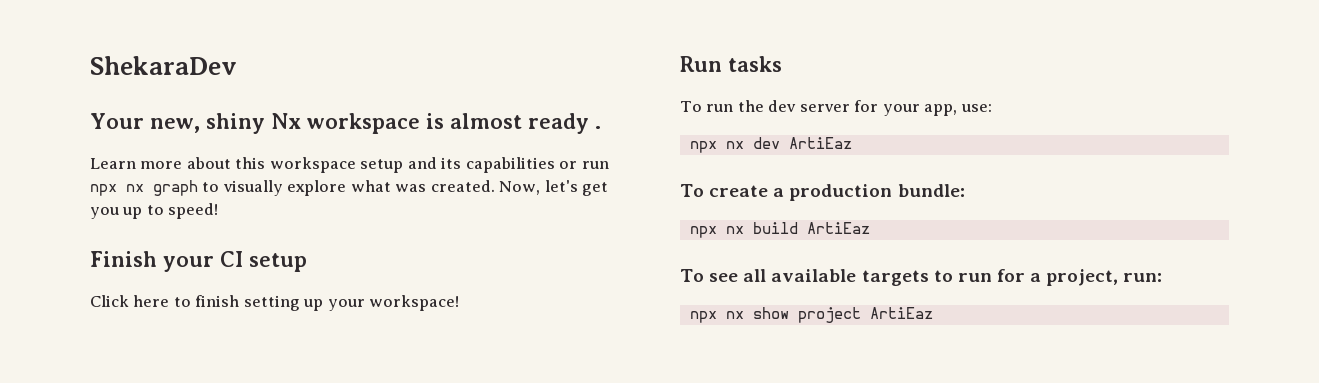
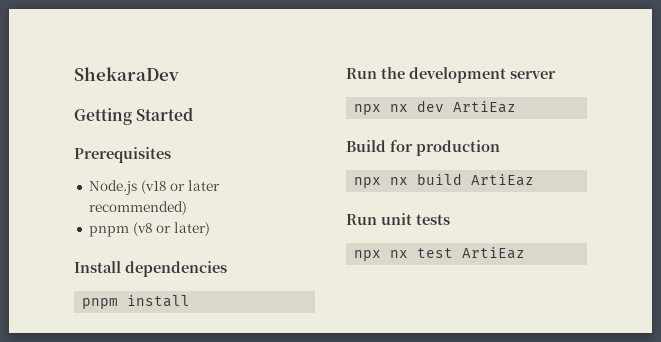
- Your new, shiny Nx workspace is almost ready .
- Learn more about this workspace setup and its capabilities or run npx nx graph to visually explore what was created. Now, let's get you up to speed!
- Finish your CI setup
- Click here to finish setting up your workspace!
- Run tasks
- To run the dev server for your app, use:
+ Getting Started
+ Prerequisites
+ Node.js (v18 or later recommended)
+ pnpm (v8 or later)
+ Install dependencies
+ pnpm install
+ Run the development server
- To create a production bundle:
+ Build for production
- To see all available targets to run for a project, run:
- npx nx show project ArtiEaz
+ Run unit tests
+ npx nx test ArtiEaz

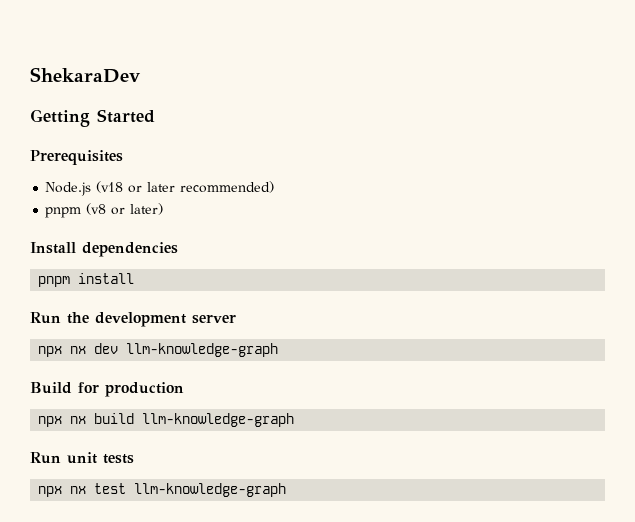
- npx nx dev ArtiEaz
+ npx nx dev llm-knowledge-graph
- npx nx build ArtiEaz
+ npx nx build llm-knowledge-graph
- npx nx test ArtiEaz
+ npx nx test llm-knowledge-graph

